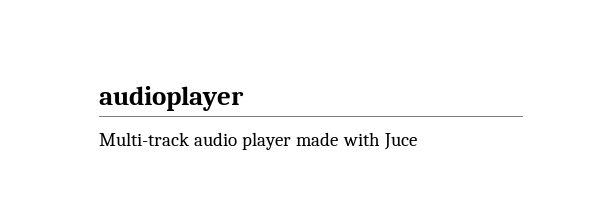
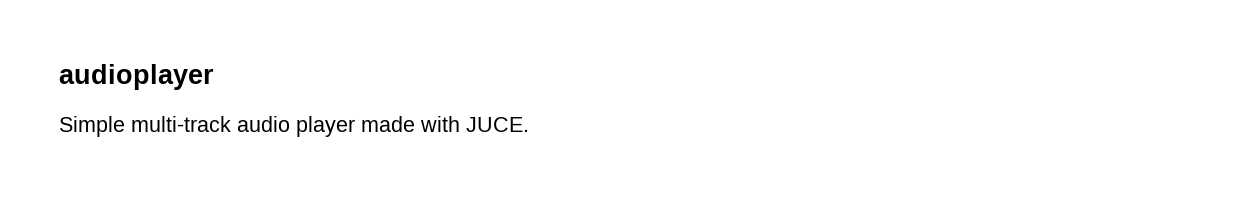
- Multi-track audio player made with Juce
+ Simple multi-track audio player made with JUCE.

